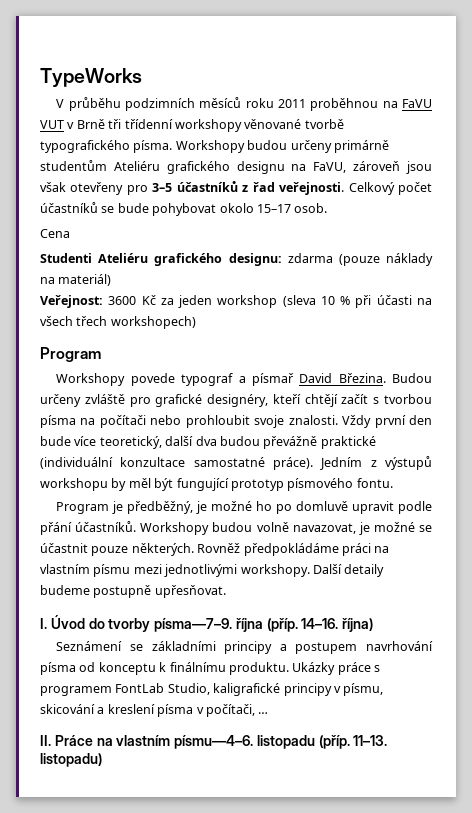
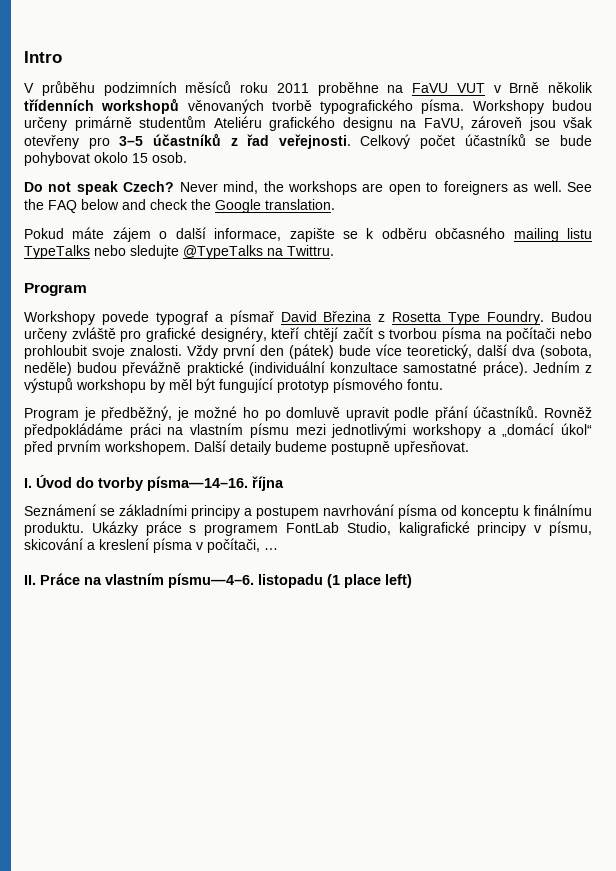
- TypeWorks
+ Intro
- V průběhu podzimních měsíců roku 2011 proběhnou na FaVU VUT v Brně tři třídenní workshopy věnované tvorbě typografického písma.
+ V průběhu podzimních měsíců roku 2011 proběhne na FaVU VUT v Brně několik třídenních workshopů věnovaných tvorbě typografického písma.
- Celkový počet účastníků se bude pohybovat okolo 15–17 osob.
+ Celkový počet účastníků se bude pohybovat okolo 15 osob.
- Cena
- Studenti Ateliéru grafického designu: zdarma (pouze náklady na materiál)
- Veřejnost: 3600 Kč za jeden workshop (sleva 10 % při účasti na všech třech workshopech)
+ Do not speak Czech? Never mind, the workshops are open to foreigners as well. See the FAQ below and check the Google translation.
+ Pokud máte zájem o další informace, zapište se k odběru občasného mailing listu TypeTalks nebo sledujte @TypeTalks na Twittru.
- Workshopy povede typograf a písmař David Březina.
+ Workshopy povede typograf a písmař David Březina z Rosetta Type Foundry.
- Vždy první den bude více teoretický, další dva budou převážně praktické (individuální konzultace samostatné práce).
+ Vždy první den (pátek) bude více teoretický, další dva (sobota, neděle) budou převážně praktické (individuální konzultace samostatné práce).
- Workshopy budou volně navazovat, je možné se účastnit pouze některých.
- Rovněž předpokládáme práci na vlastním písmu mezi jednotlivými workshopy.
+ Rovněž předpokládáme práci na vlastním písmu mezi jednotlivými workshopy a „domácí úkol“ před prvním workshopem.
- I. Úvod do tvorby písma—7–9. října (příp. 14–16. října)
+ I. Úvod do tvorby písma—14–16. října
- II. Práce na vlastním písmu—4–6. listopadu (příp. 11–13. listopadu)
+ II. Práce na vlastním písmu—4–6. listopadu (1 place left)

